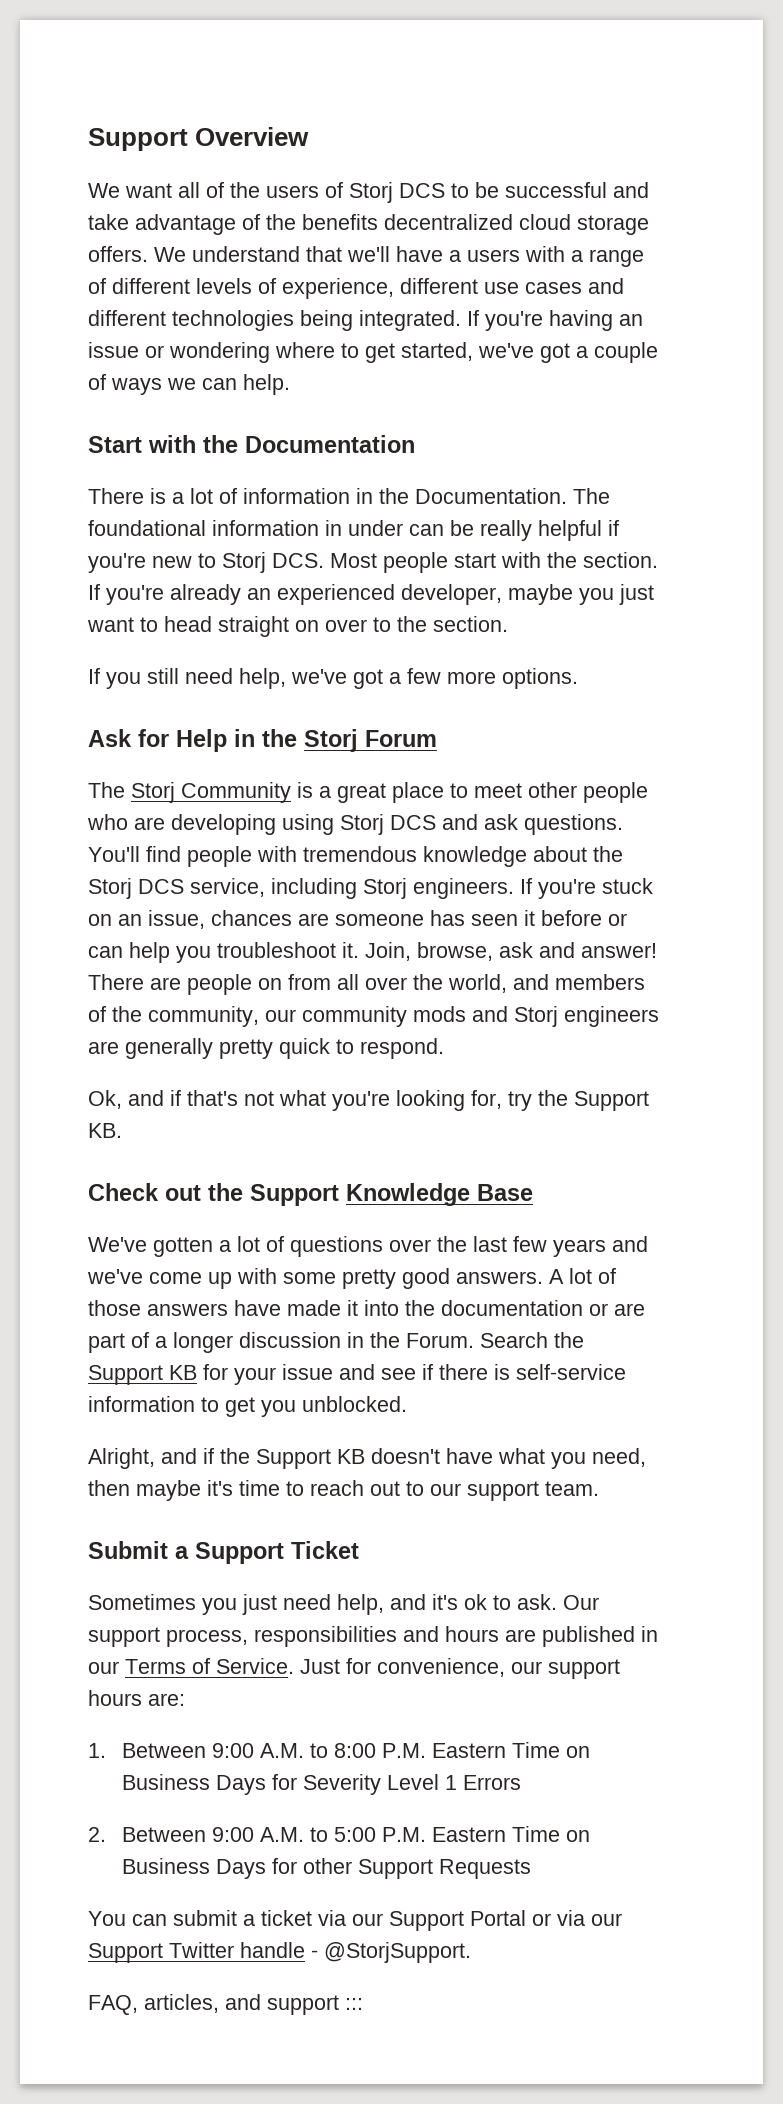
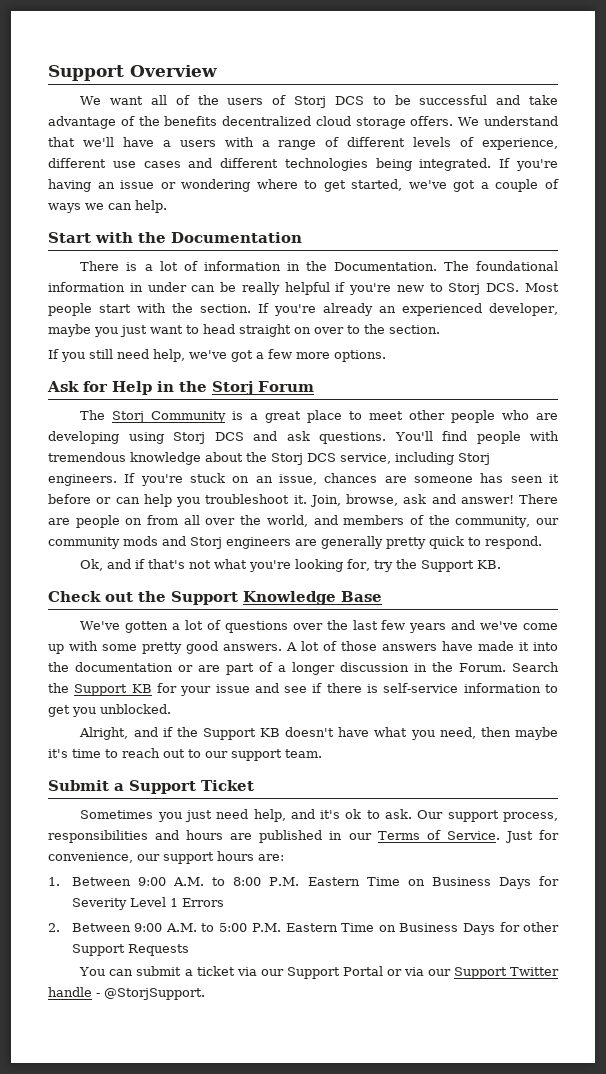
- FAQ, articles, and support :::

